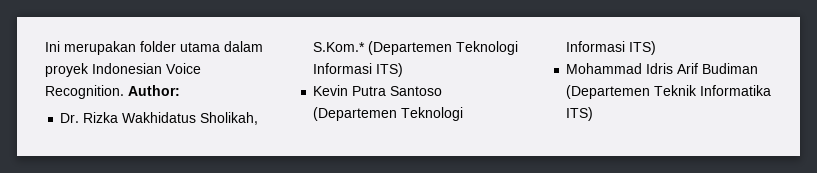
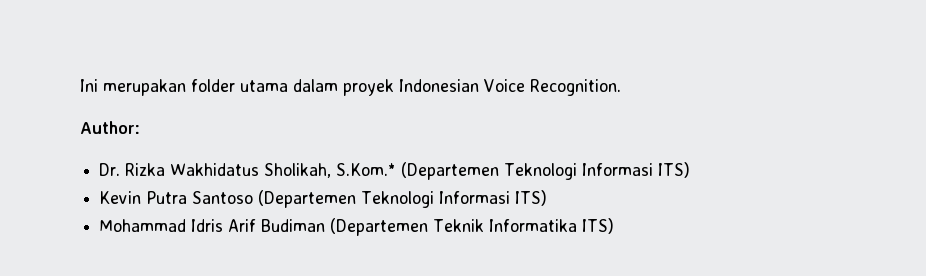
- Ini merupakan folder utama dalam proyek Indonesian Voice Recognition. Author:
+ Ini merupakan folder utama dalam proyek Indonesian Voice Recognition.
+ Author:

